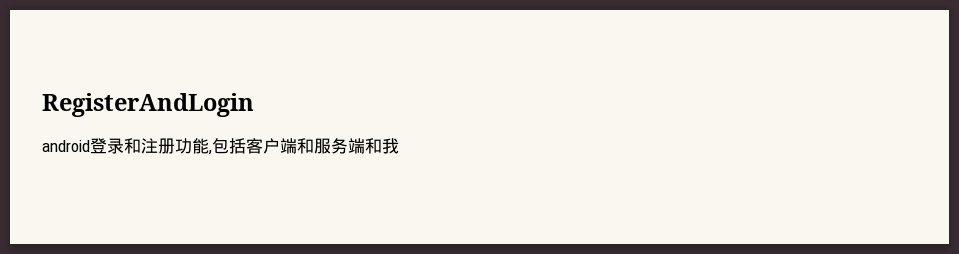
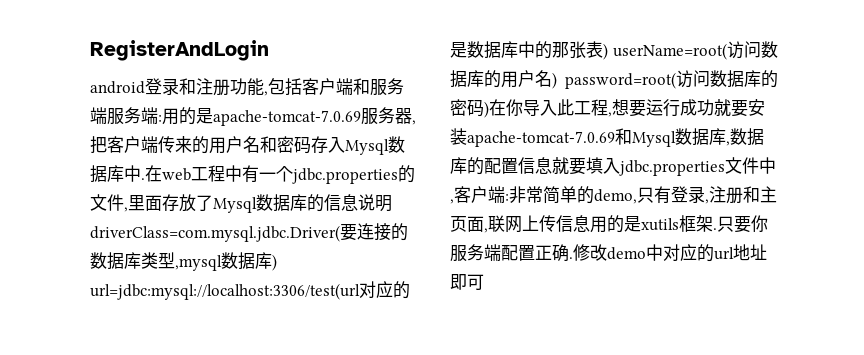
- android登录和注册功能,包括客户端和服务端和我
+ android登录和注册功能,包括客户端和服务端服务端:用的是apache-tomcat-7.0.69服务器,把客户端传来的用户名和密码存入Mysql数据库中.在web工程中有一个jdbc.properties的文件,里面存放了Mysql数据库的信息说明driverClass=com.mysql.jdbc.Driver(要连接的数据库类型,mysql数据库) url=jdbc:mysql://localhost:3306/test(url对应的是数据库中的那张表) userName=root(访问数据库的用户名) password=root(访问数据库的密码)在你导入此工程,想要运行成功就要安装apache-tomcat-7.0.69和Mysql数据库,数据库的配置信息就要填入jdbc.properties文件中,客户端:非常简单的demo,只有登录,注册和主页面,联网上传信息用的是xutils框架.只要你服务端配置正确.修改demo中对应的url地址即可

